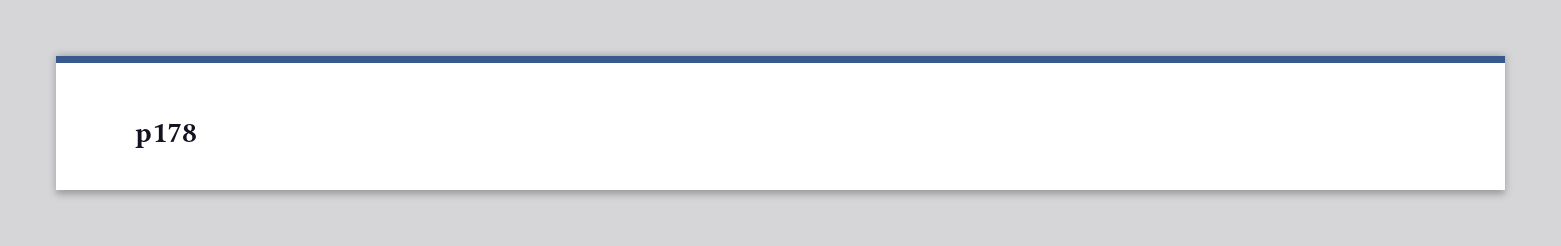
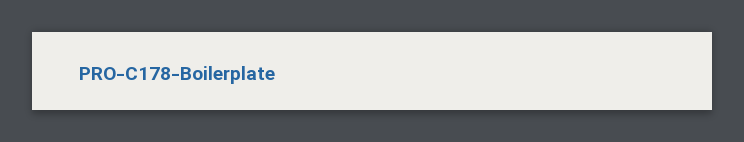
- p178
+ PRO-C178-Boilerplate

